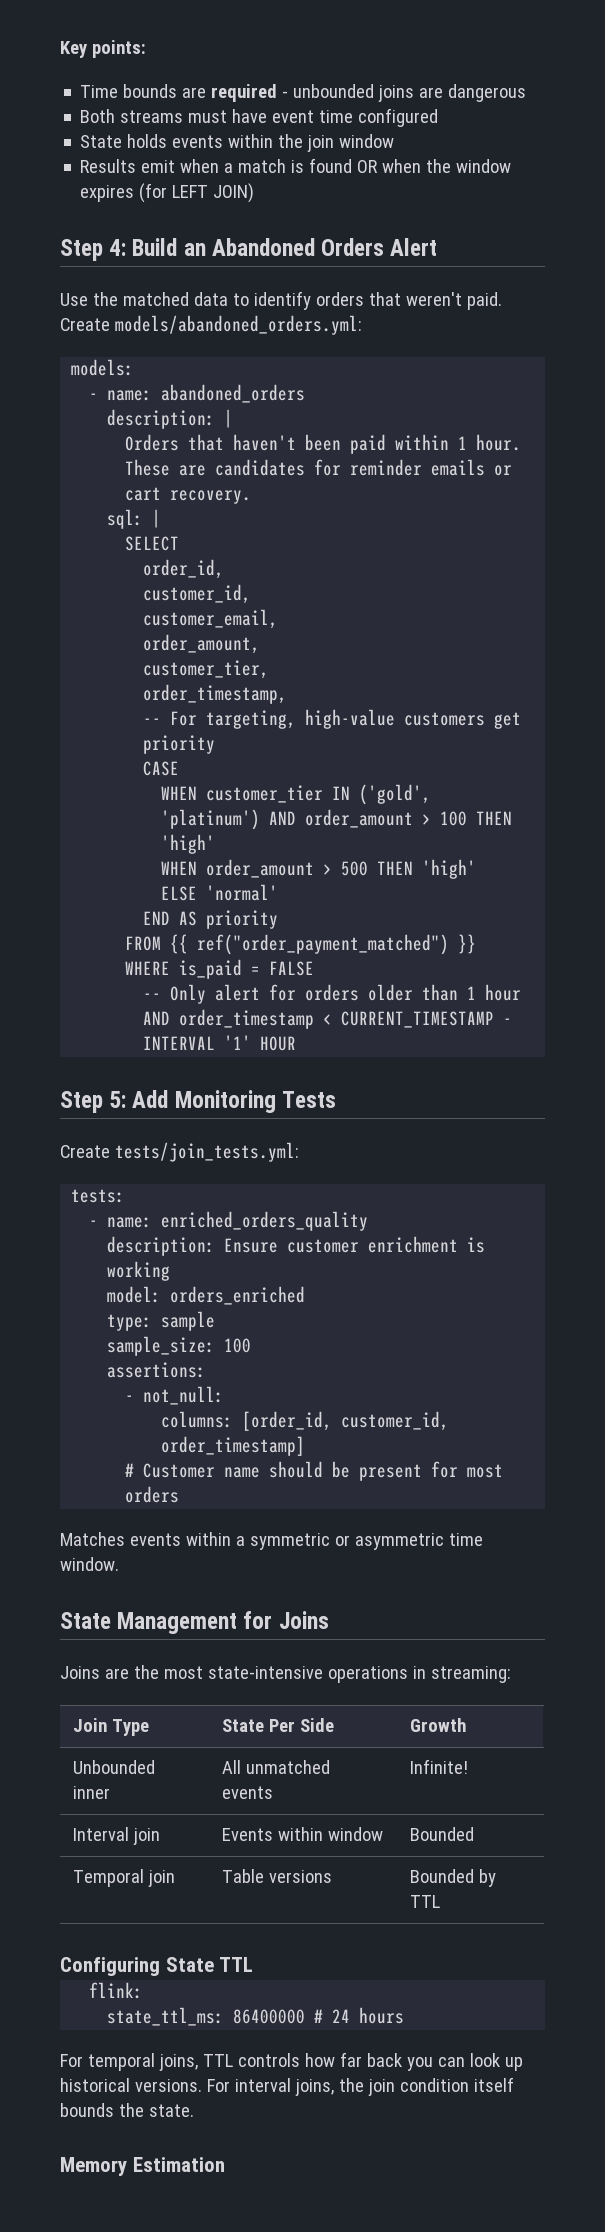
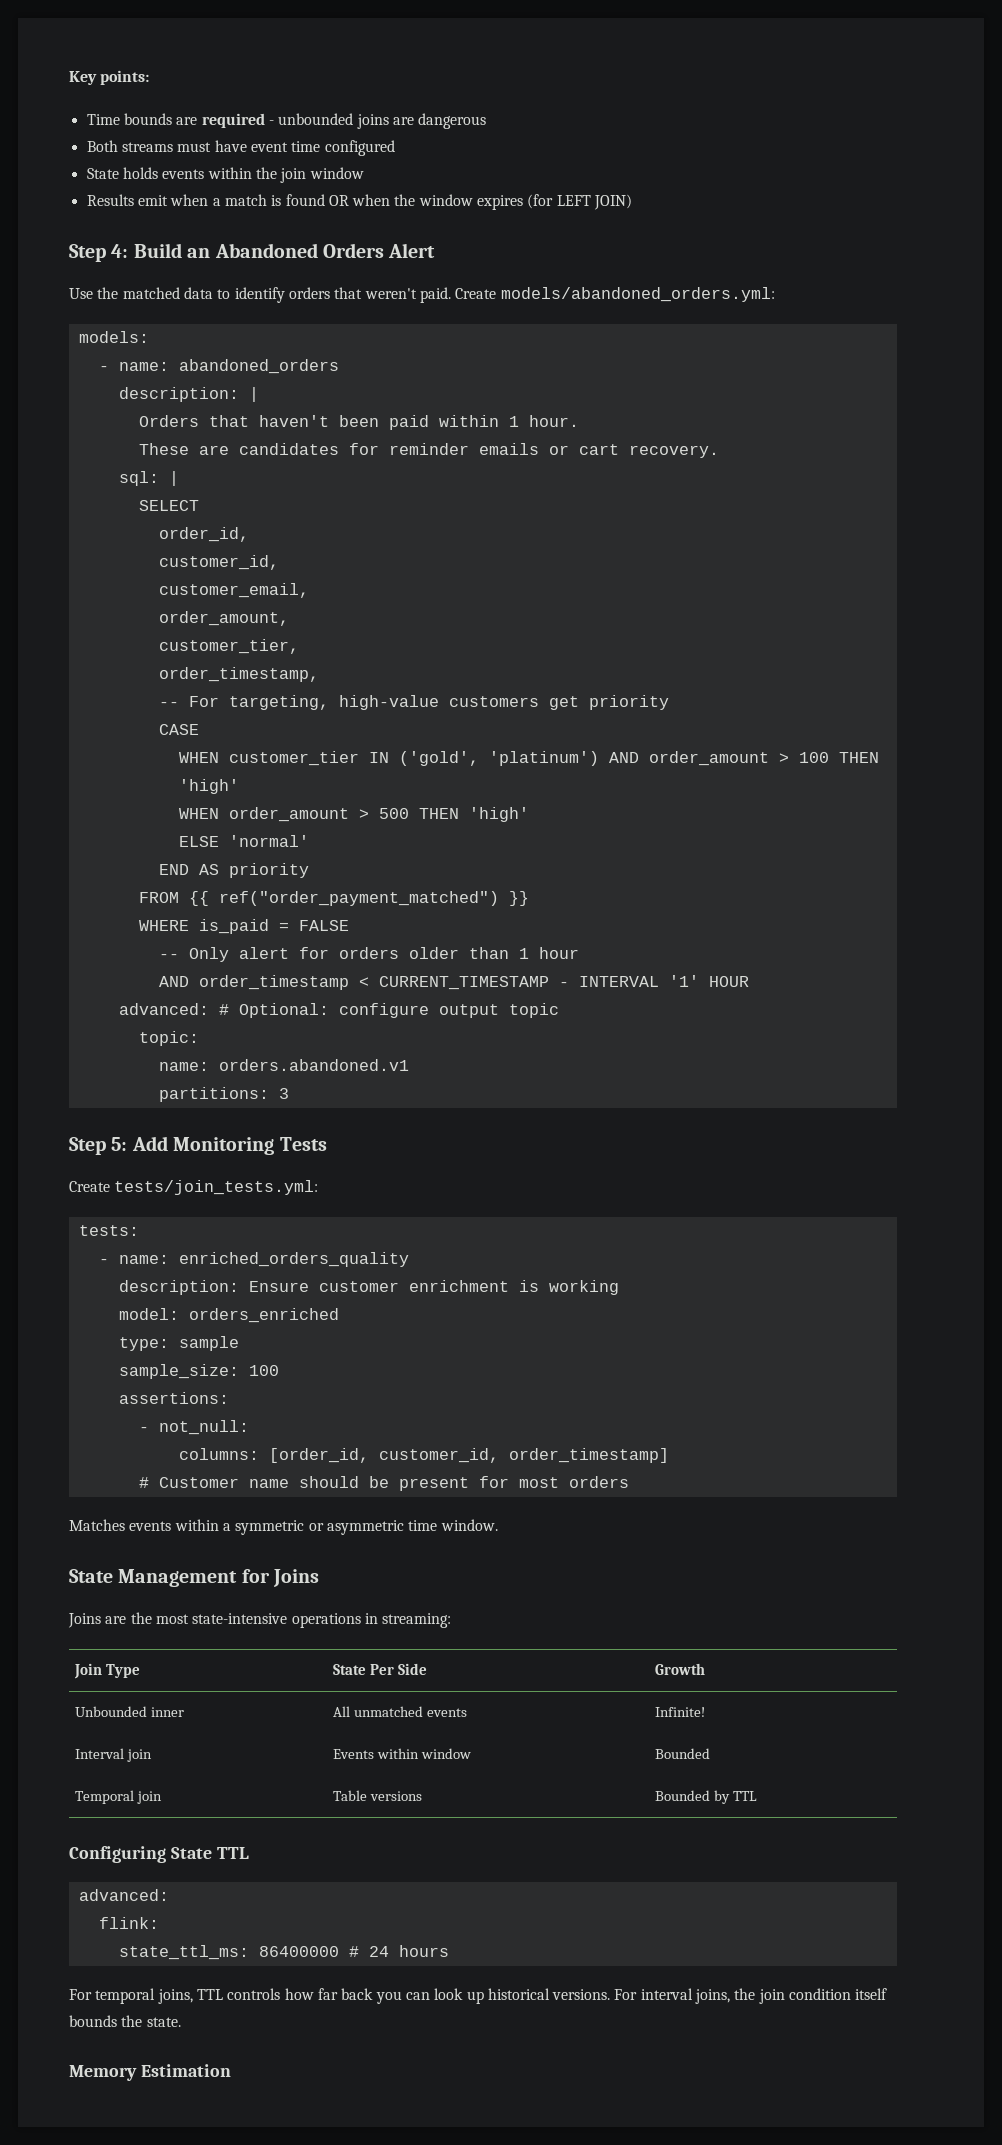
+ advanced: # Optional: configure output topic
+ topic:
+ name: orders.abandoned.v1
+ partitions: 3
  Configuring State TTL
+ advanced:

